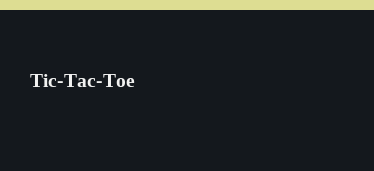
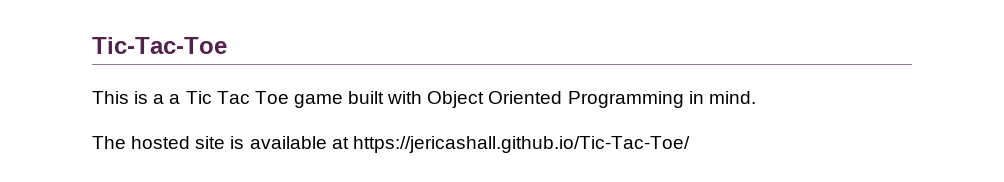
+ This is a a Tic Tac Toe game built with Object Oriented Programming in mind.
+ The hosted site is available at https://jericashall.github.io/Tic-Tac-Toe/

